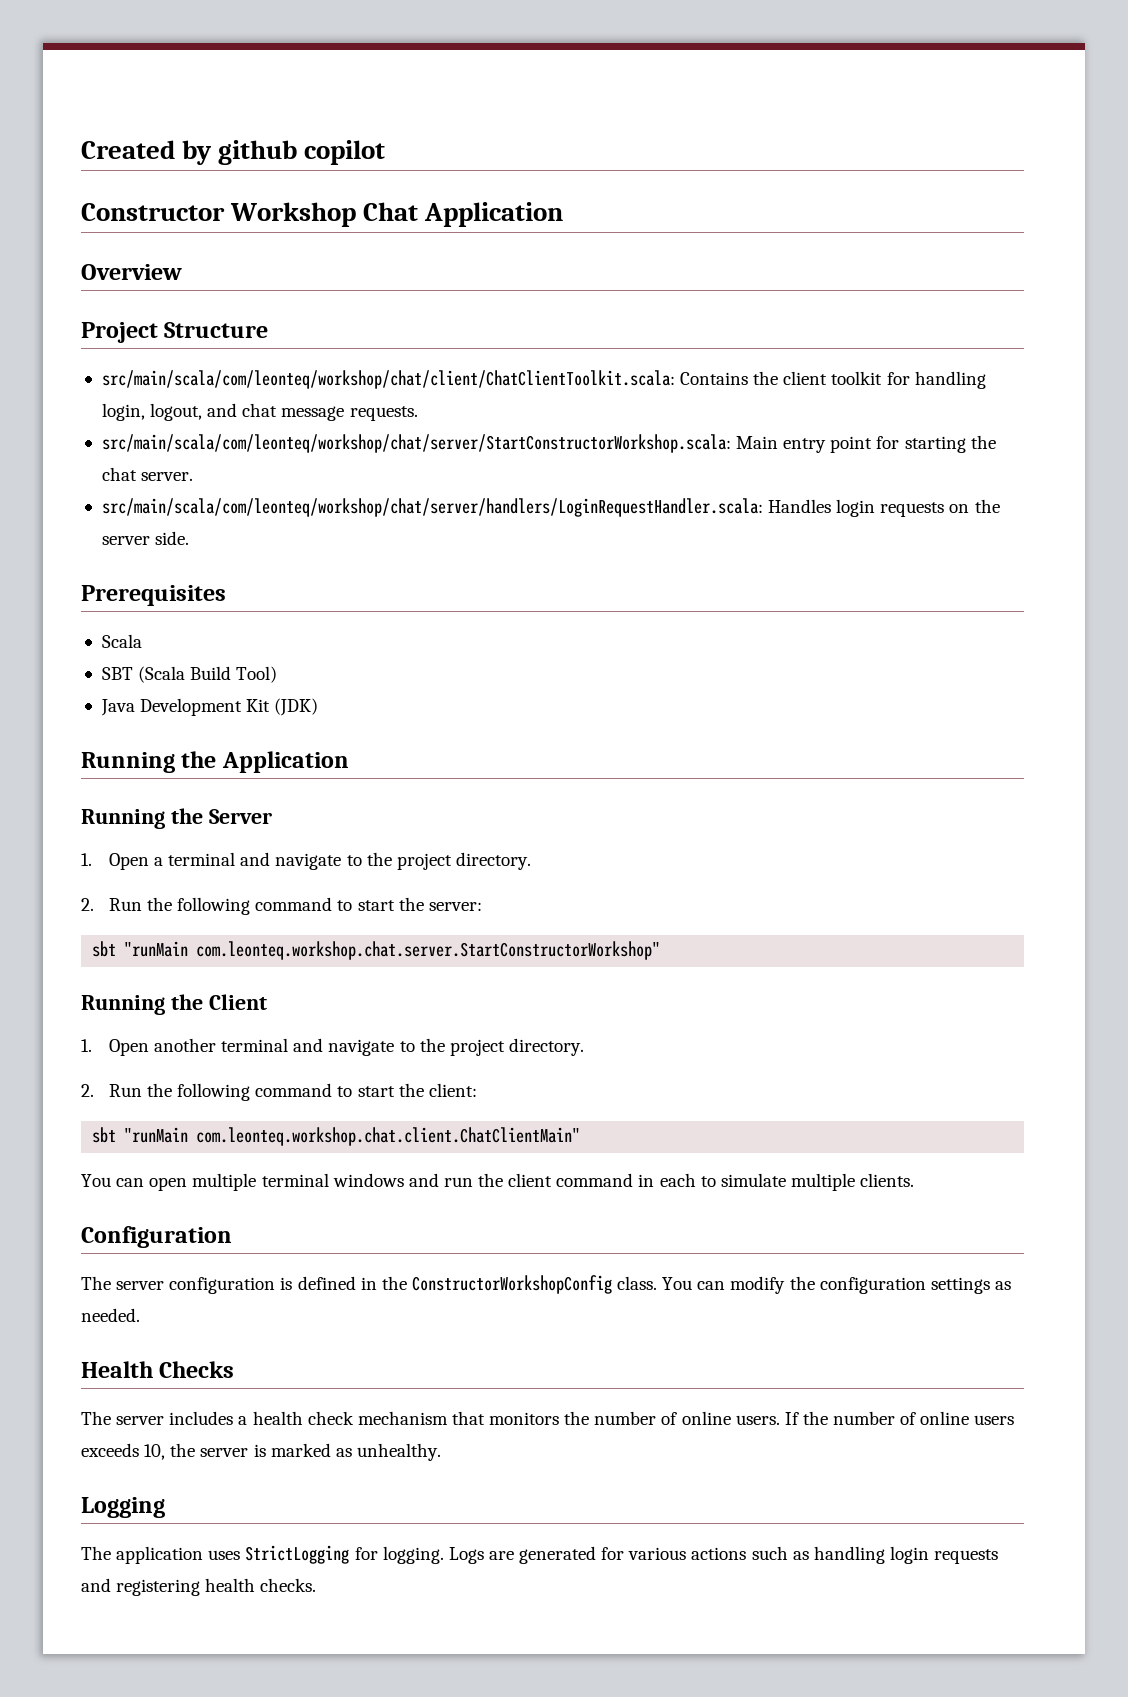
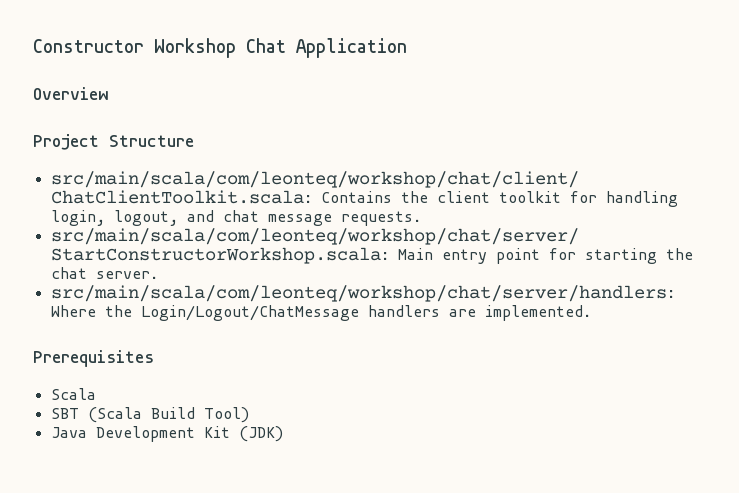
- Created by github copilot
- src/main/scala/com/leonteq/workshop/chat/server/handlers/LoginRequestHandler.scala: Handles login requests on the server side.
+ src/main/scala/com/leonteq/workshop/chat/server/handlers: Where the Login/Logout/ChatMessage handlers are implemented.
- Running the Application
- Running the Server
- 1. Open a terminal and navigate to the project directory.
- 2. Run the following command to start the server:
- sbt "runMain com.leonteq.workshop.chat.server.StartConstructorWorkshop"
- Running the Client
- 1. Open another terminal and navigate to the project directory.
- 2. Run the following command to start the client:
- sbt "runMain com.leonteq.workshop.chat.client.ChatClientMain"
- You can open multiple terminal windows and run the client command in each to simulate multiple clients.
- Configuration
- The server configuration is defined in the ConstructorWorkshopConfig class. You can modify the configuration settings as needed.
- Health Checks
- The server includes a health check mechanism that monitors the number of online users. If the number of online users exceeds 10, the server is marked as unhealthy.
- Logging
- The application uses StrictLogging for logging. Logs are generated for various actions such as handling login requests and registering health checks.

